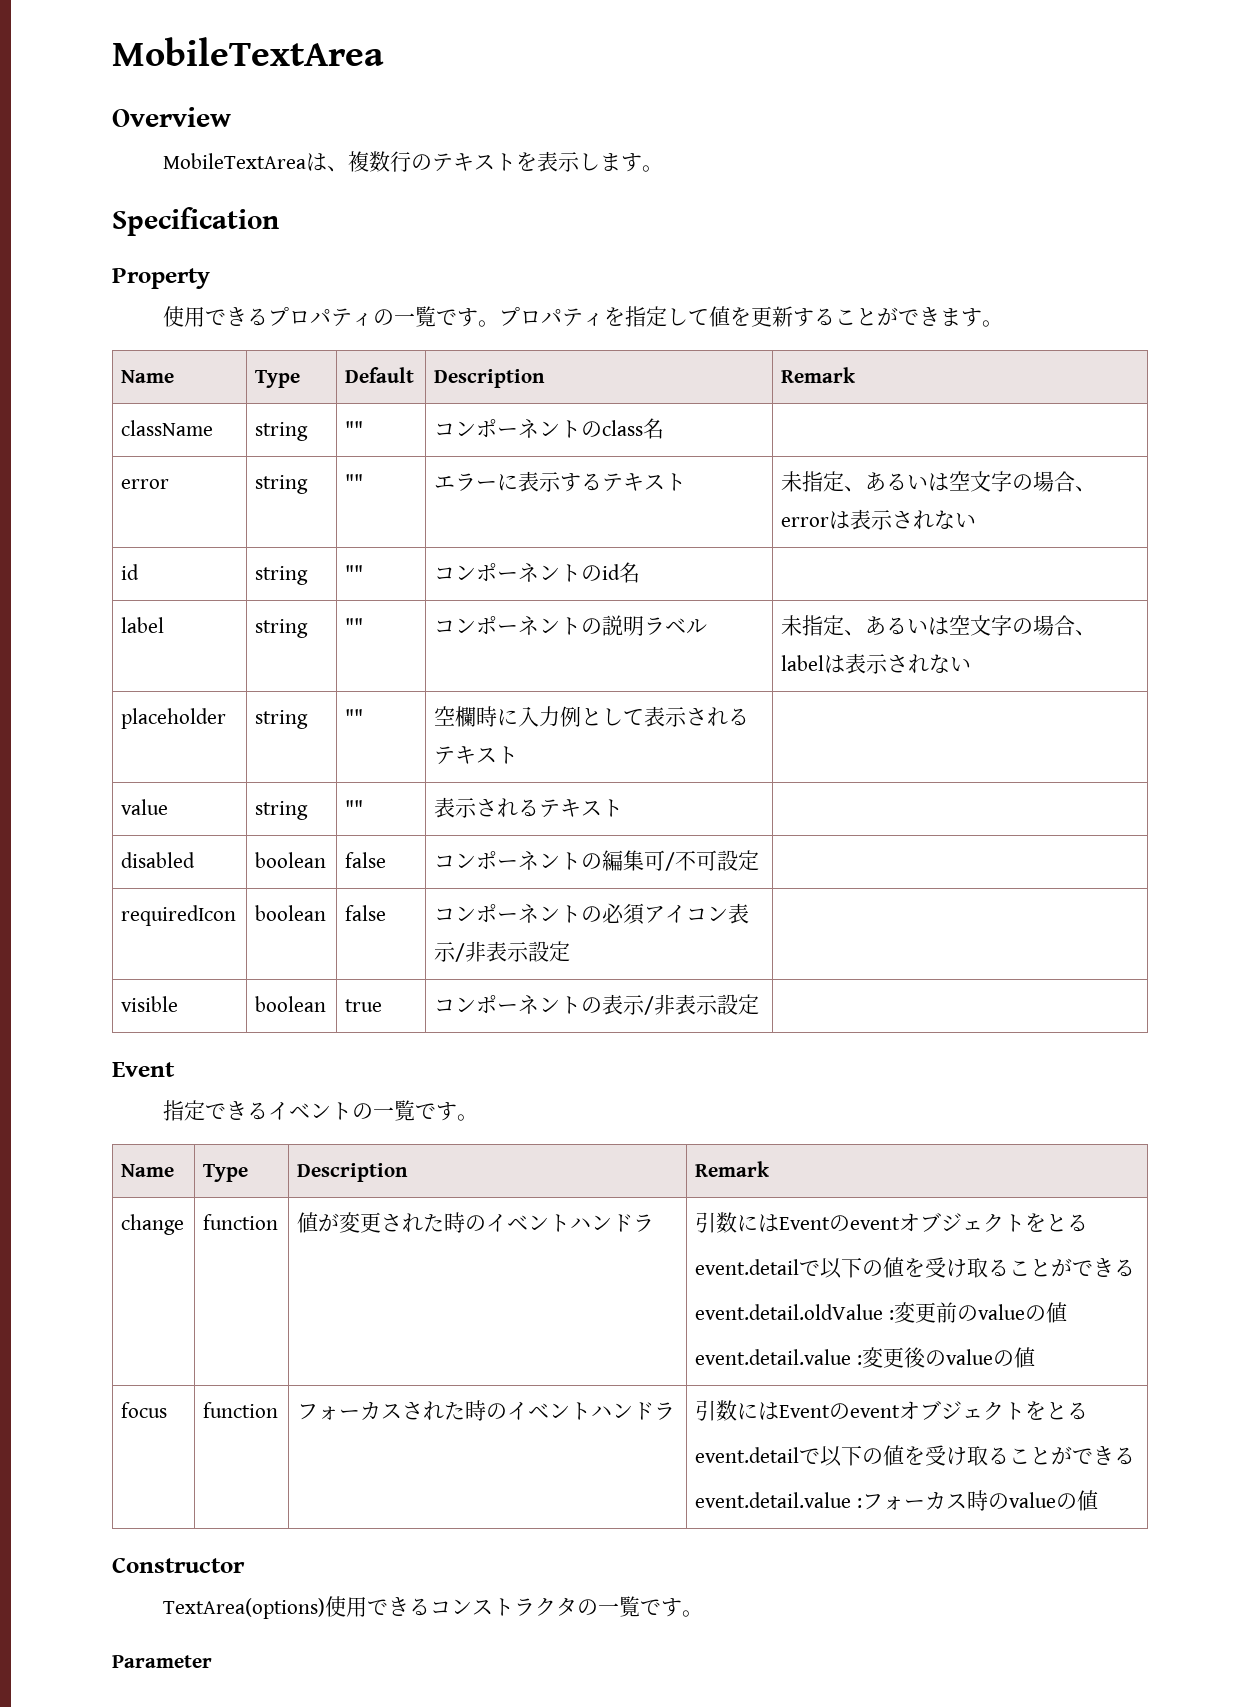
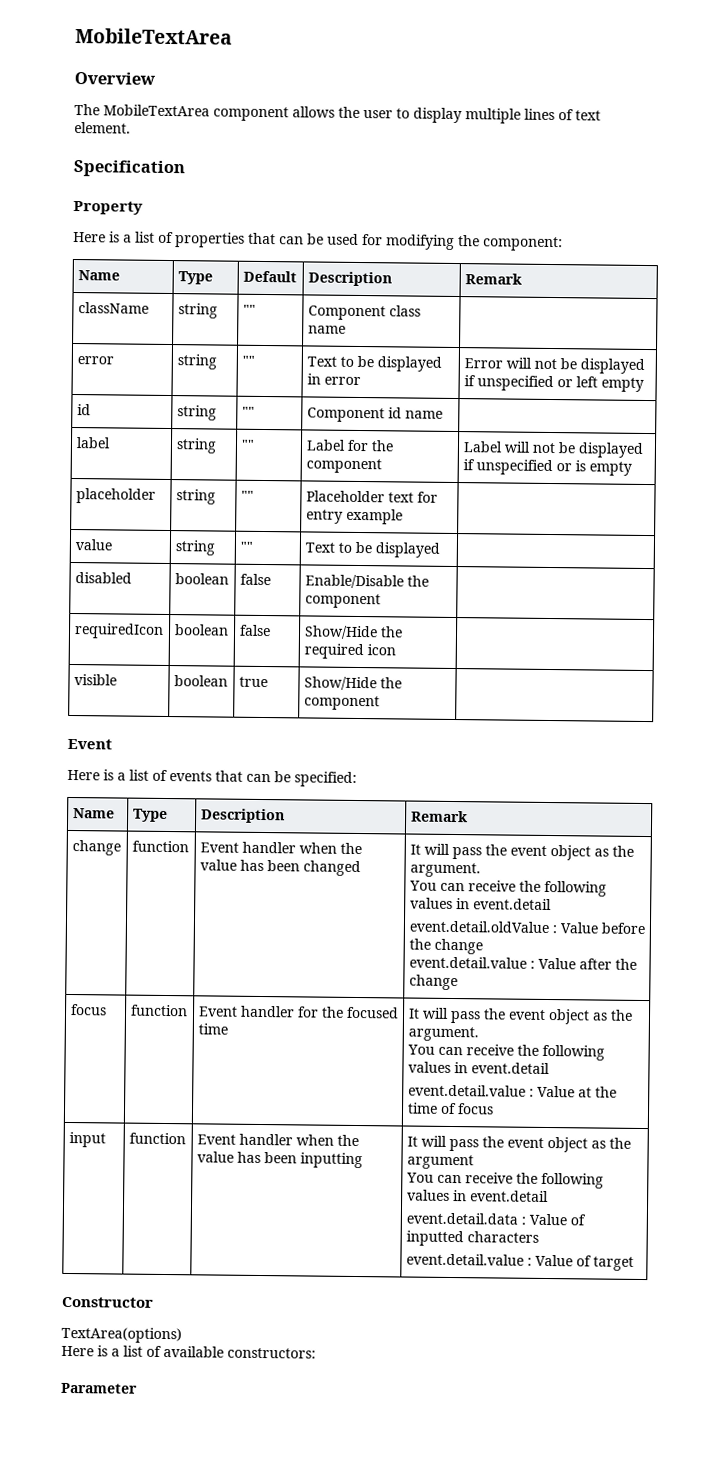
- MobileTextAreaは、複数行のテキストを表示します。
+ The MobileTextArea component allows the user to display multiple lines of text element.
  Specification
  Property
- 使用できるプロパティの一覧です。プロパティを指定して値を更新することができます。
+ Here is a list of properties that can be used for modifying the component:
- className | string | "" | コンポーネントのclass名 |
- error | string | "" | エラーに表示するテキスト | 未指定、あるいは空文字の場合、errorは表示されない
- id | string | "" | コンポーネントのid名 |
- label | string | "" | コンポーネントの説明ラベル | 未指定、あるいは空文字の場合、labelは表示されない
- placeholder | string | "" | 空欄時に入力例として表示されるテキスト |
+ className | string | "" | Component class name |
+ error | string | "" | Text to be displayed in error | Error will not be displayed if unspecified or left empty
+ id | string | "" | Component id name |
+ label | string | "" | Label for the component | Label will not be displayed if unspecified or is empty
+ placeholder | string | "" | Placeholder text for entry example |
- value | string | "" | 表示されるテキスト |
+ value | string | "" | Text to be displayed |
- disabled | boolean | false | コンポーネントの編集可/不可設定 |
- requiredIcon | boolean | false | コンポーネントの必須アイコン表示/非表示設定 |
- visible | boolean | true | コンポーネントの表示/非表示設定 |
+ disabled | boolean | false | Enable/Disable the component |
+ requiredIcon | boolean | false | Show/Hide the required icon |
+ visible | boolean | true | Show/Hide the component |
  Event
- 指定できるイベントの一覧です。
+ Here is a list of events that can be specified:
- 値が変更された時のイベントハンドラ | 引数にはEventのeventオブジェクトをとる
- event.detailで以下の値を受け取ることができる
- event.detail.oldValue :変更前のvalueの値
- event.detail.value :変更後のvalueの値
- focus | function | フォーカスされた時のイベントハンドラ | 引数にはEventのeventオブジェクトをとる
- event.detailで以下の値を受け取ることができる
- event.detail.value :フォーカス時のvalueの値
+ Event handler when the value has been changed | It will pass the event object as the argument.
+ You can receive the following values in event.detail
+ event.detail.oldValue : Value before the change
+ event.detail.value : Value after the change
+ focus | function | Event handler for the focused time | It will pass the event object as the argument.
+ You can receive the following values in event.detail
+ event.detail.value : Value at the time of focus
+ input | function | Event handler when the value has been inputting | It will pass the event object as the argument
+ You can receive the following values in event.detail
+ event.detail.data : Value of inputted characters
+ event.detail.value : Value of target
  Constructor
- TextArea(options)使用できるコンストラクタの一覧です。
+ TextArea(options)
+ Here is a list of available constructors:

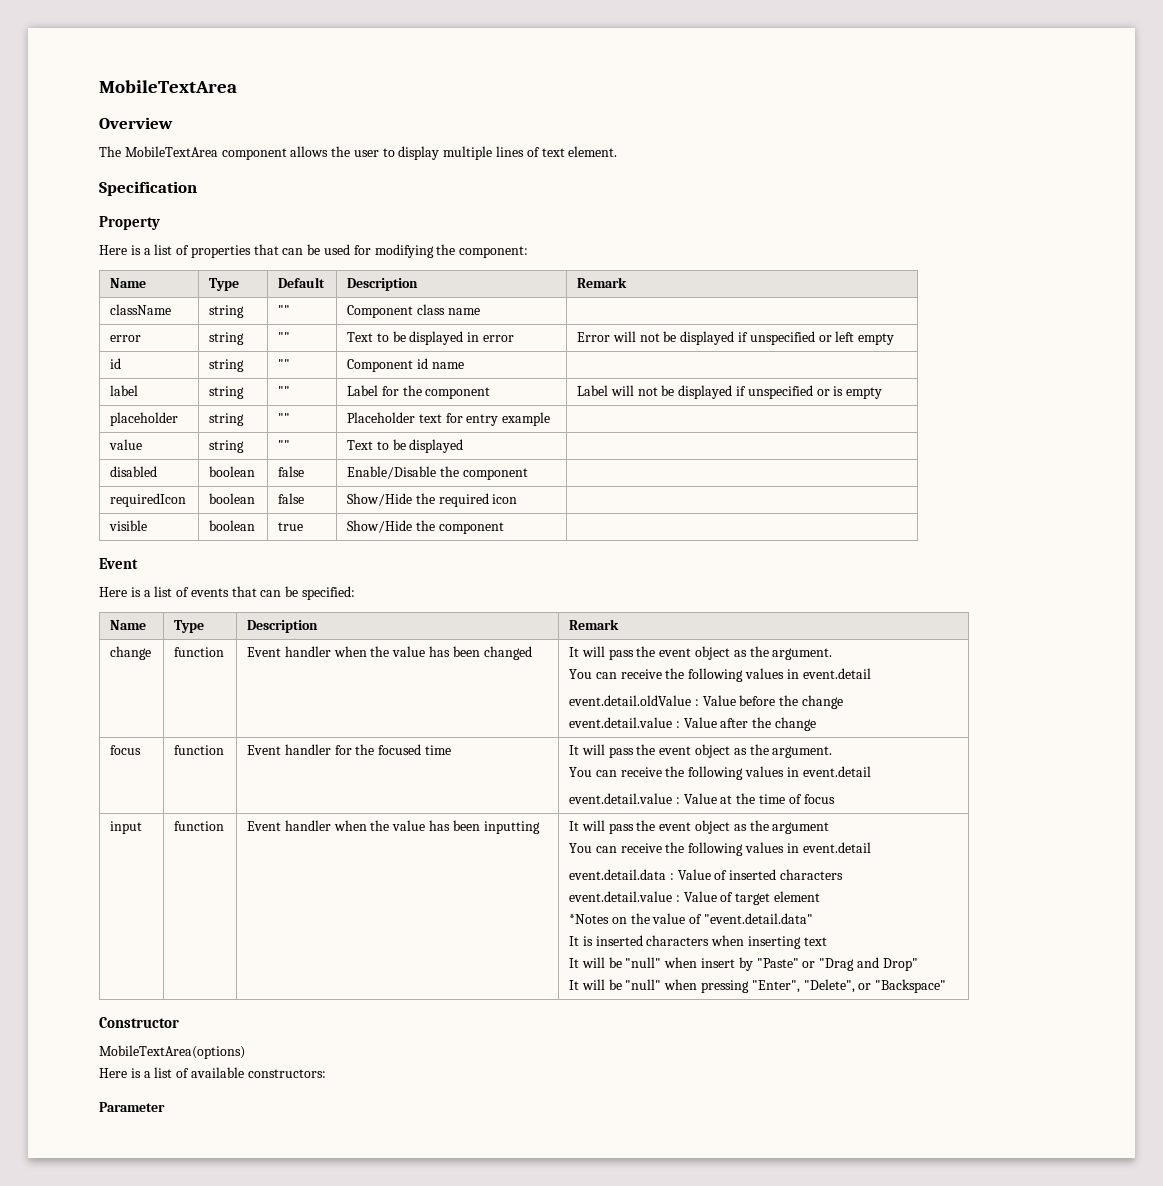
- event.detail.data : Value of inputted characters
+ event.detail.data : Value of inserted characters
- event.detail.value : Value of target
+ event.detail.value : Value of target element
+ *Notes on the value of "event.detail.data"
+ It is inserted characters when inserting text
+ It will be "null" when insert by "Paste" or "Drag and Drop"
+ It will be "null" when pressing "Enter", "Delete", or "Backspace"
- TextArea(options)
+ MobileTextArea(options)

